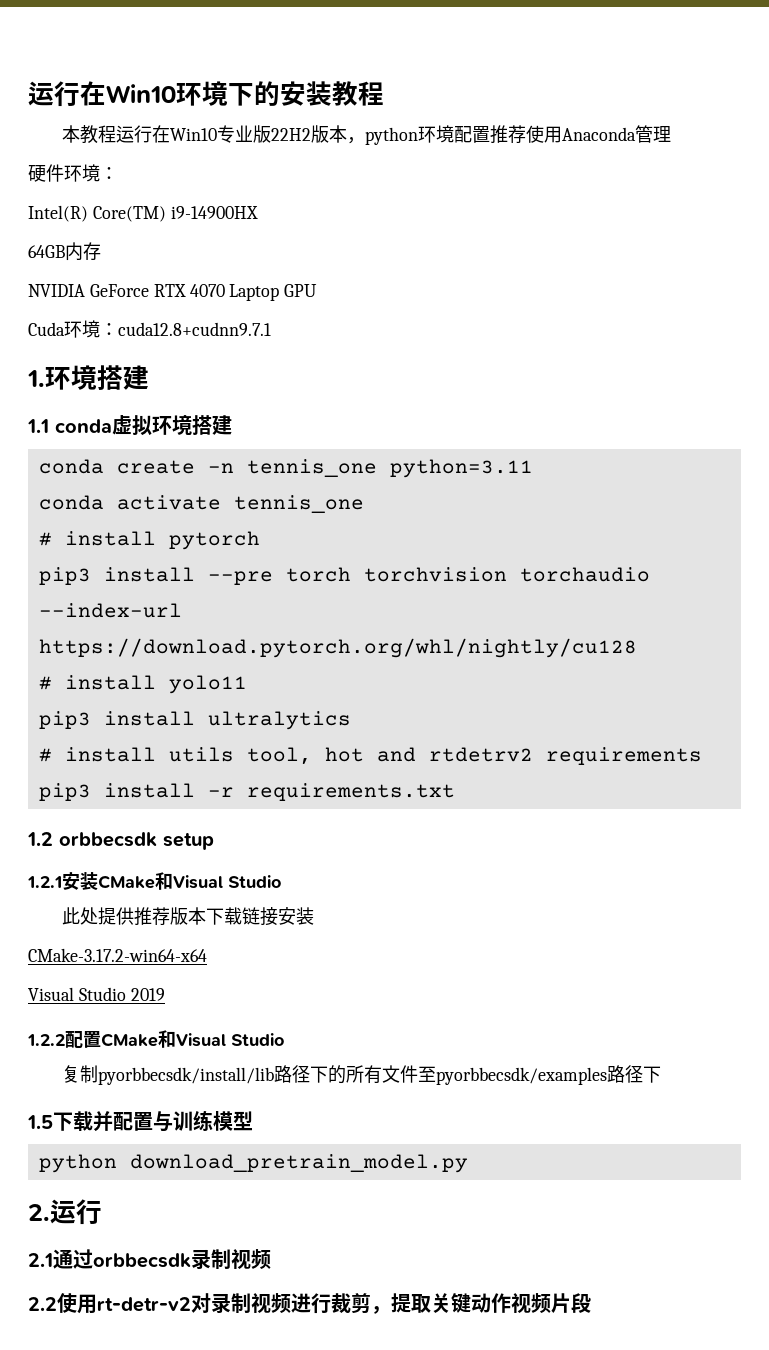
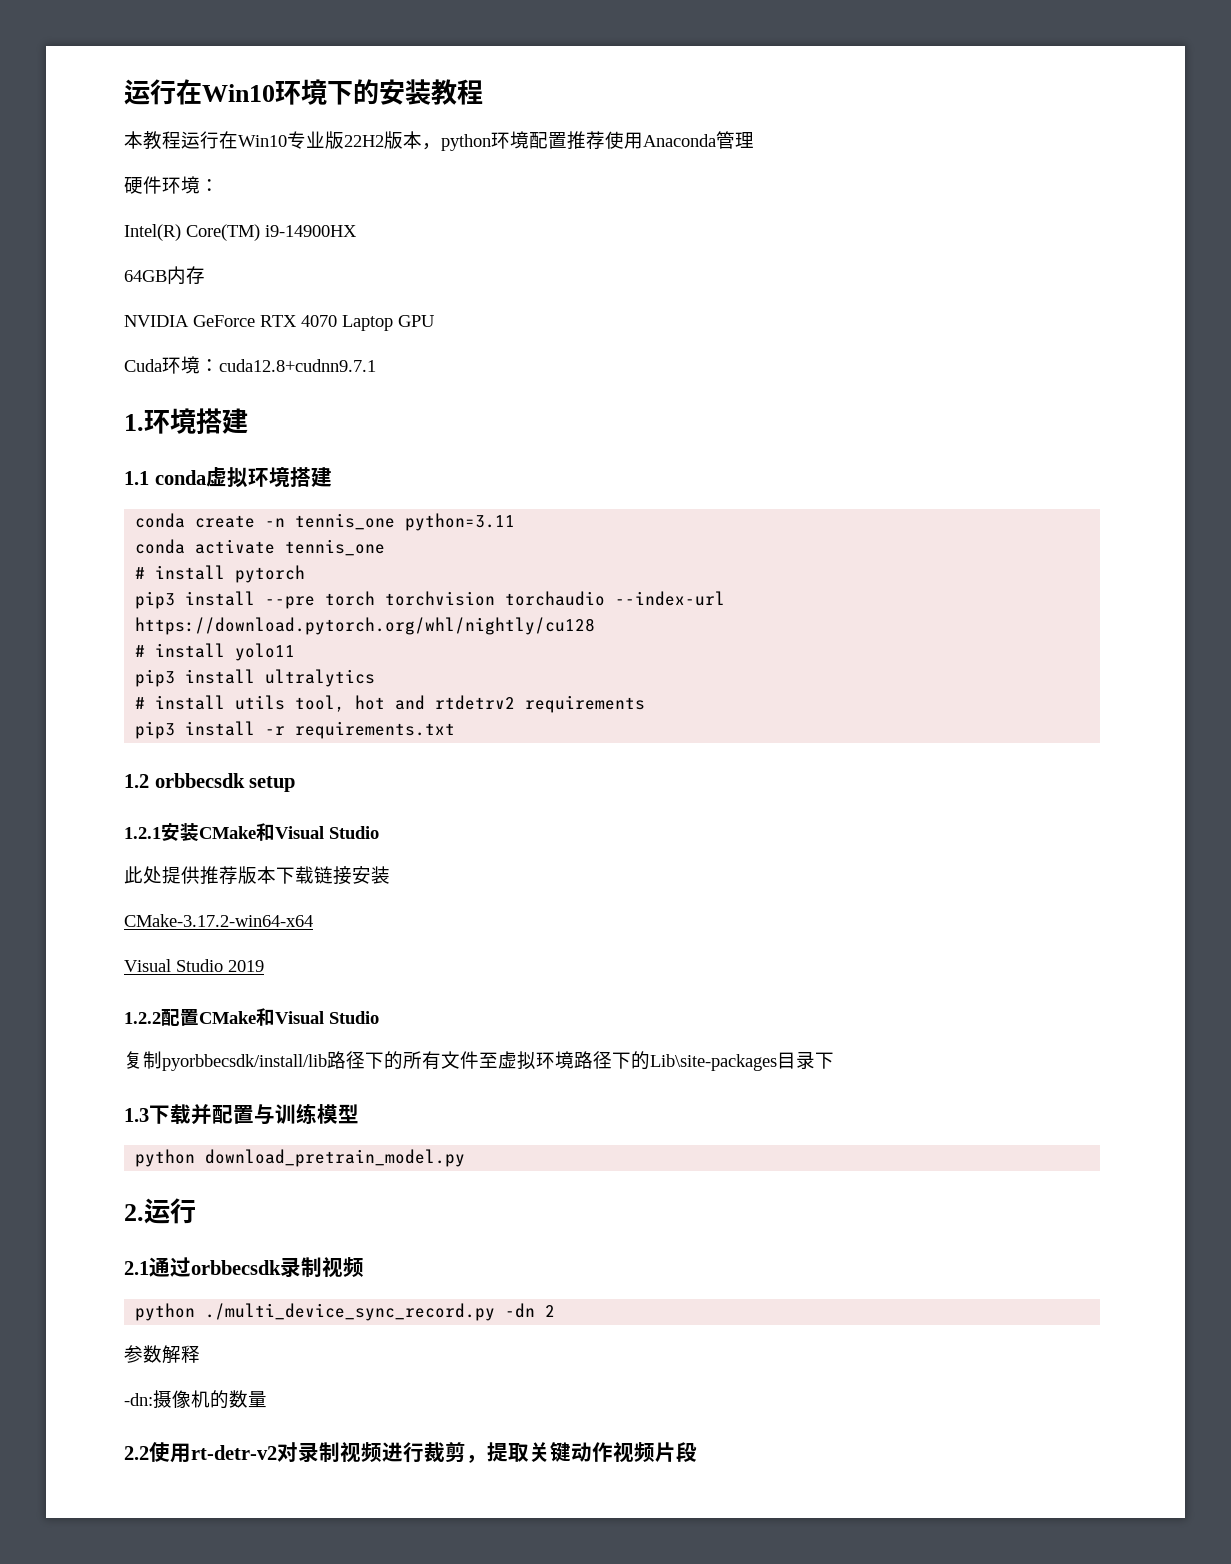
- 复制pyorbbecsdk/install/lib路径下的所有文件至pyorbbecsdk/examples路径下
- 1.5下载并配置与训练模型
+ 复制pyorbbecsdk/install/lib路径下的所有文件至虚拟环境路径下的Lib\site-packages目录下
+ 1.3下载并配置与训练模型
+ python ./multi_device_sync_record.py -dn 2
+ 参数解释
+ -dn:摄像机的数量

